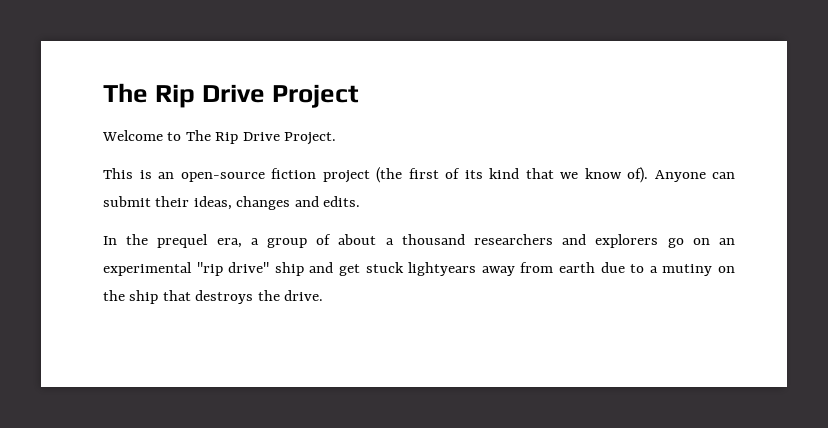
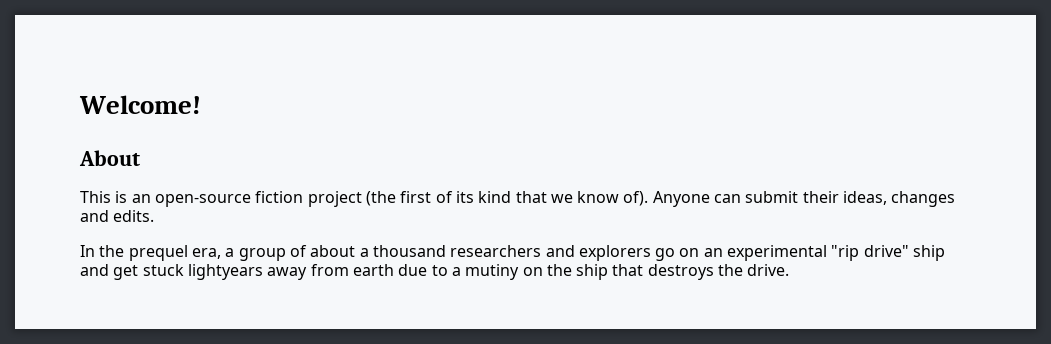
- The Rip Drive Project
- Welcome to The Rip Drive Project.
+ Welcome!
+ About

